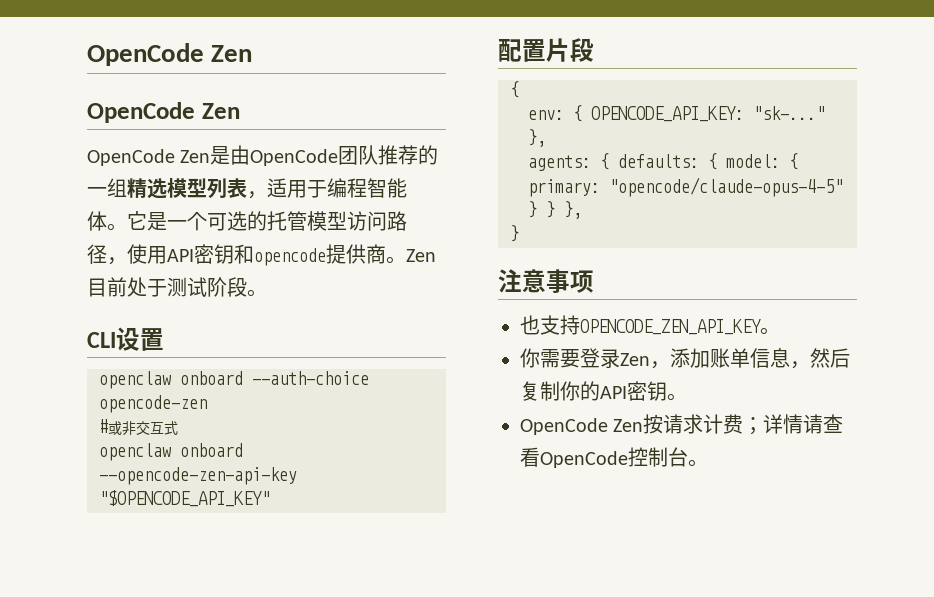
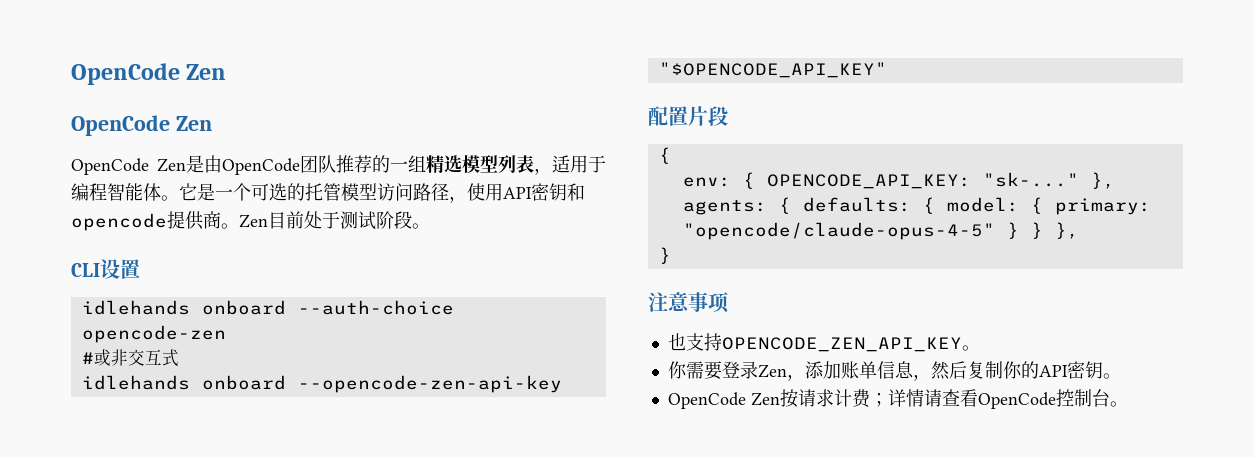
- openclaw onboard --auth-choice opencode-zen
+ idlehands onboard --auth-choice opencode-zen
- openclaw onboard --opencode-zen-api-key "$OPENCODE_API_KEY"
+ idlehands onboard --opencode-zen-api-key "$OPENCODE_API_KEY"

